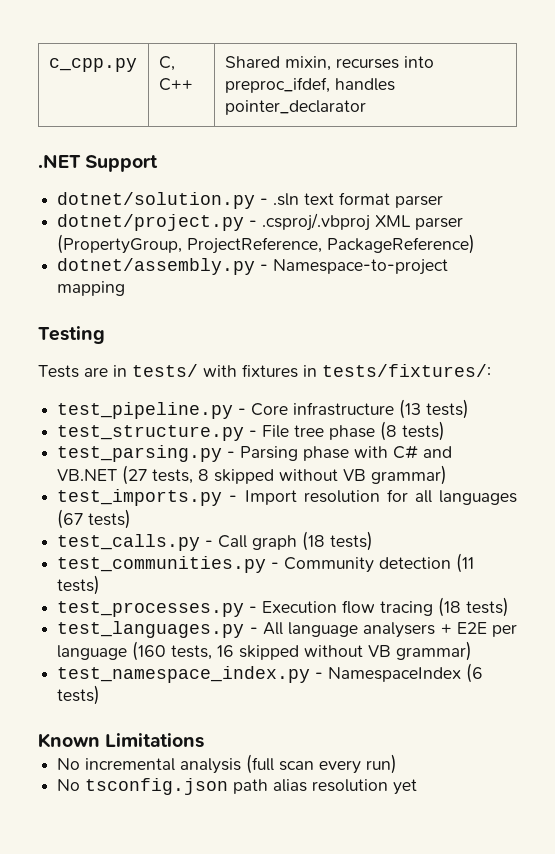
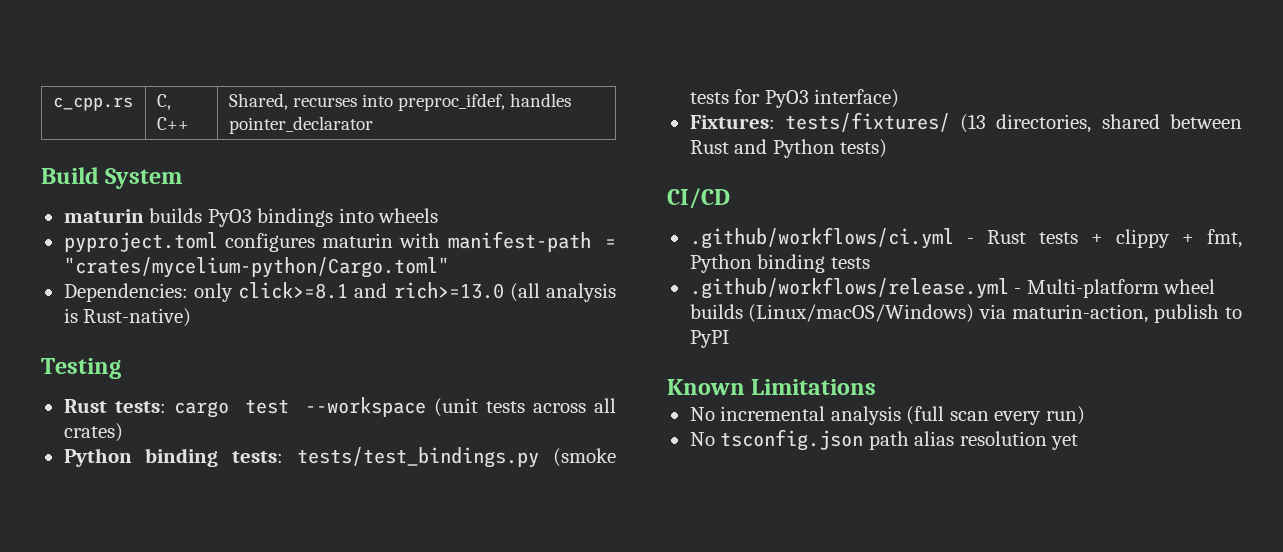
- c_cpp.py | C, C++ | Shared mixin, recurses into preproc_ifdef, handles pointer_declarator
+ c_cpp.rs | C, C++ | Shared, recurses into preproc_ifdef, handles pointer_declarator
- .NET Support
- dotnet/solution.py - .sln text format parser
- dotnet/project.py - .csproj/.vbproj XML parser (PropertyGroup, ProjectReference, PackageReference)
- dotnet/assembly.py - Namespace-to-project mapping
+ Build System
+ maturin builds PyO3 bindings into wheels
+ pyproject.toml configures maturin with manifest-path = "crates/mycelium-python/Cargo.toml"
+ Dependencies: only click>=8.1 and rich>=13.0 (all analysis is Rust-native)
  Testing
- Tests are in tests/ with fixtures in tests/fixtures/:
- test_pipeline.py - Core infrastructure (13 tests)
- test_structure.py - File tree phase (8 tests)
- test_parsing.py - Parsing phase with C# and VB.NET (27 tests, 8 skipped without VB grammar)
- test_imports.py - Import resolution for all languages (67 tests)
- test_calls.py - Call graph (18 tests)
- test_communities.py - Community detection (11 tests)
- test_processes.py - Execution flow tracing (18 tests)
- test_languages.py - All language analysers + E2E per language (160 tests, 16 skipped without VB grammar)
- test_namespace_index.py - NamespaceIndex (6 tests)
+ Rust tests: cargo test --workspace (unit tests across all crates)
+ Python binding tests: tests/test_bindings.py (smoke tests for PyO3 interface)
+ Fixtures: tests/fixtures/ (13 directories, shared between Rust and Python tests)
+ CI/CD
+ .github/workflows/ci.yml - Rust tests + clippy + fmt, Python binding tests
+ .github/workflows/release.yml - Multi-platform wheel builds (Linux/macOS/Windows) via maturin-action, publish to PyPI

